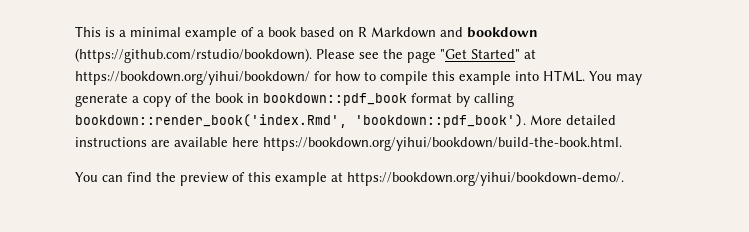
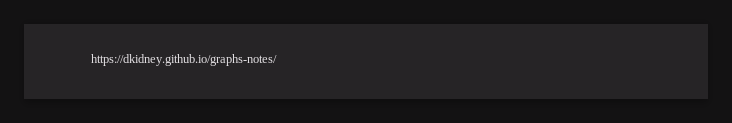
- This is a minimal example of a book based on R Markdown and bookdown (https://github.com/rstudio/bookdown). Please see the page "Get Started" at https://bookdown.org/yihui/bookdown/ for how to compile this example into HTML. You may generate a copy of the book in bookdown::pdf_book format by calling bookdown::render_book('index.Rmd', 'bookdown::pdf_book'). More detailed instructions are available here https://bookdown.org/yihui/bookdown/build-the-book.html.
- You can find the preview of this example at https://bookdown.org/yihui/bookdown-demo/.
+ https://dkidney.github.io/graphs-notes/

